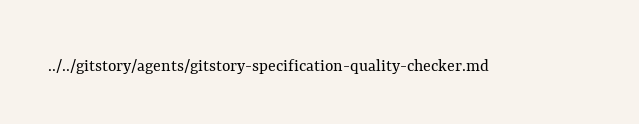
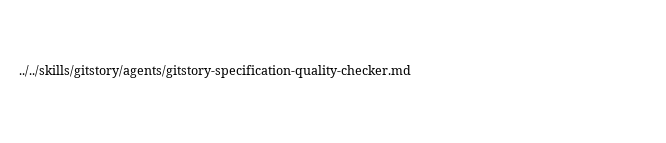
- ../../gitstory/agents/gitstory-specification-quality-checker.md
+ ../../skills/gitstory/agents/gitstory-specification-quality-checker.md

